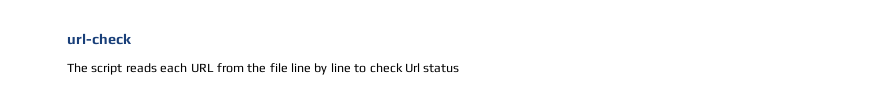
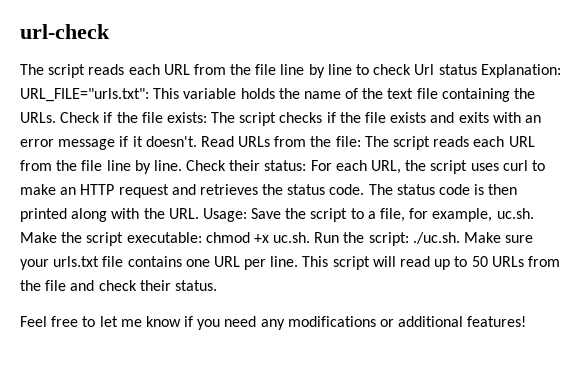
- The script reads each URL from the file line by line to check Url status
+ The script reads each URL from the file line by line to check Url status Explanation: URL_FILE="urls.txt": This variable holds the name of the text file containing the URLs. Check if the file exists: The script checks if the file exists and exits with an error message if it doesn't. Read URLs from the file: The script reads each URL from the file line by line. Check their status: For each URL, the script uses curl to make an HTTP request and retrieves the status code. The status code is then printed along with the URL. Usage: Save the script to a file, for example, uc.sh. Make the script executable: chmod +x uc.sh. Run the script: ./uc.sh. Make sure your urls.txt file contains one URL per line. This script will read up to 50 URLs from the file and check their status.
+ Feel free to let me know if you need any modifications or additional features!

